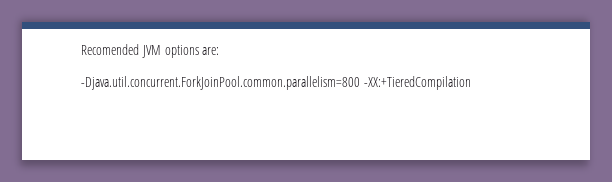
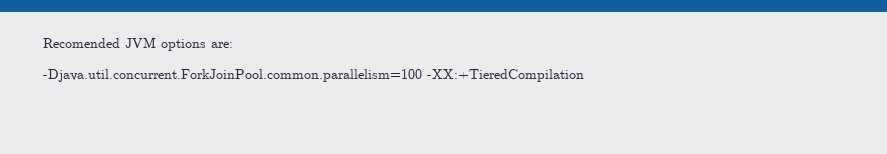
- -Djava.util.concurrent.ForkJoinPool.common.parallelism=800 -XX:+TieredCompilation
+ -Djava.util.concurrent.ForkJoinPool.common.parallelism=100 -XX:+TieredCompilation

